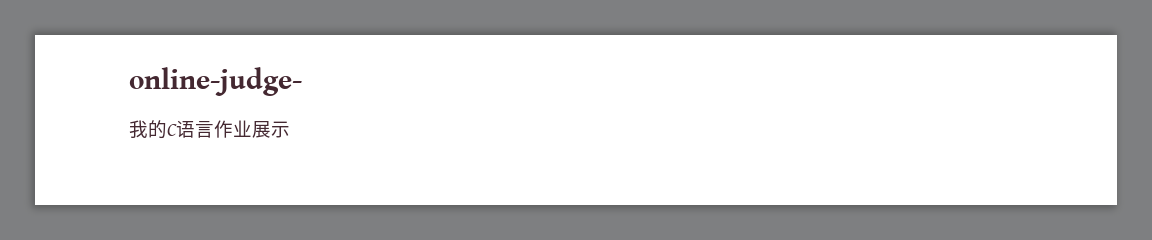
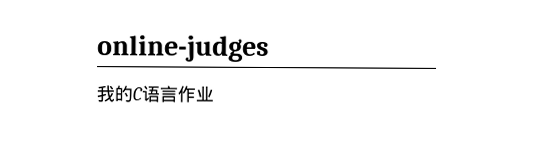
- online-judge-
+ online-judges
- 我的C语言作业展示
+ 我的C语言作业

